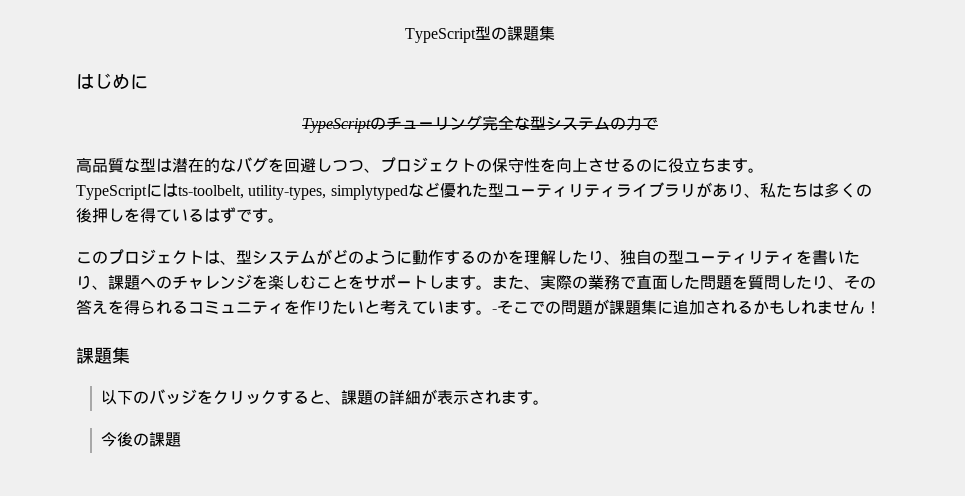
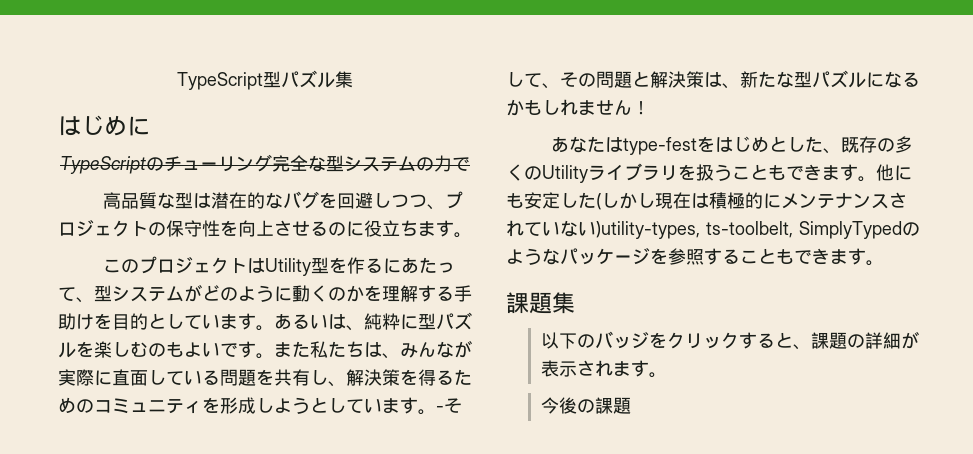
- TypeScript型の課題集
+ TypeScript型パズル集
- TypeScriptにはts-toolbelt, utility-types, simplytypedなど優れた型ユーティリティライブラリがあり、私たちは多くの後押しを得ているはずです。
- このプロジェクトは、型システムがどのように動作するのかを理解したり、独自の型ユーティリティを書いたり、課題へのチャレンジを楽しむことをサポートします。また、実際の業務で直面した問題を質問したり、その答えを得られるコミュニティを作りたいと考えています。-そこでの問題が課題集に追加されるかもしれません！
+ このプロジェクトはUtility型を作るにあたって、型システムがどのように動くのかを理解する手助けを目的としています。あるいは、純粋に型パズルを楽しむのもよいです。また私たちは、みんなが実際に直面している問題を共有し、解決策を得るためのコミュニティを形成しようとしています。-そして、その問題と解決策は、新たな型パズルになるかもしれません！
+ あなたはtype-festをはじめとした、既存の多くのUtilityライブラリを扱うこともできます。他にも安定した(しかし現在は積極的にメンテナンスされていない)utility-types, ts-toolbelt, SimplyTypedのようなパッケージを参照することもできます。

